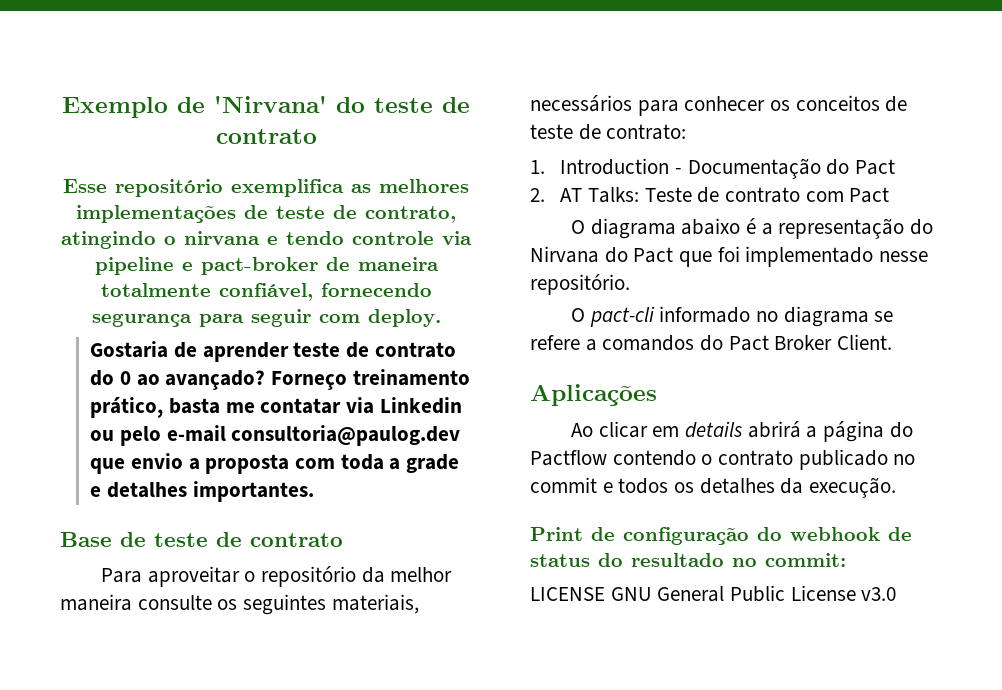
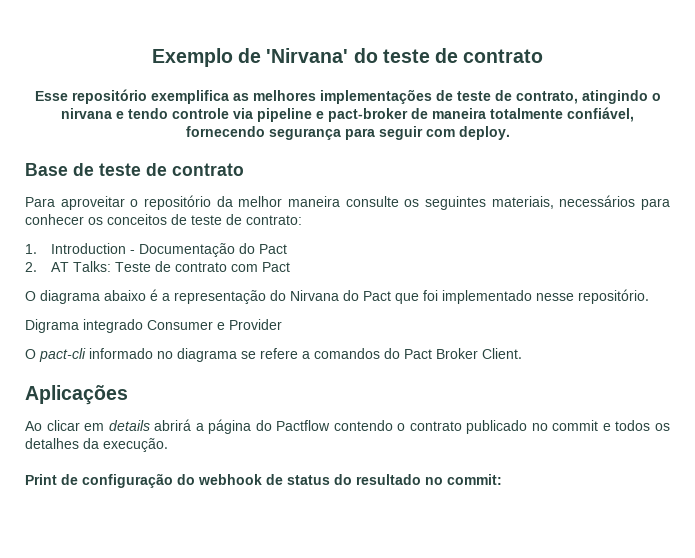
- Gostaria de aprender teste de contrato do 0 ao avançado? Forneço treinamento prático, basta me contatar via Linkedin ou pelo e-mail consultoria@paulog.dev que envio a proposta com toda a grade e detalhes importantes.
+ Digrama integrado Consumer e Provider
- LICENSE GNU General Public License v3.0

